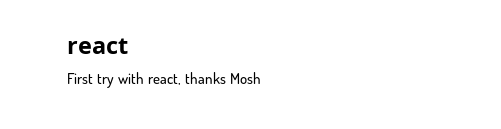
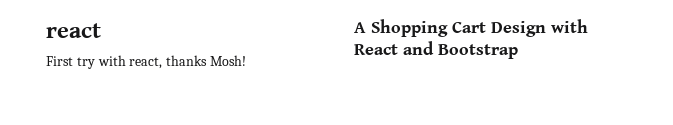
- First try with react, thanks Mosh
+ First try with react, thanks Mosh!
+ A Shopping Cart Design with React and Bootstrap

